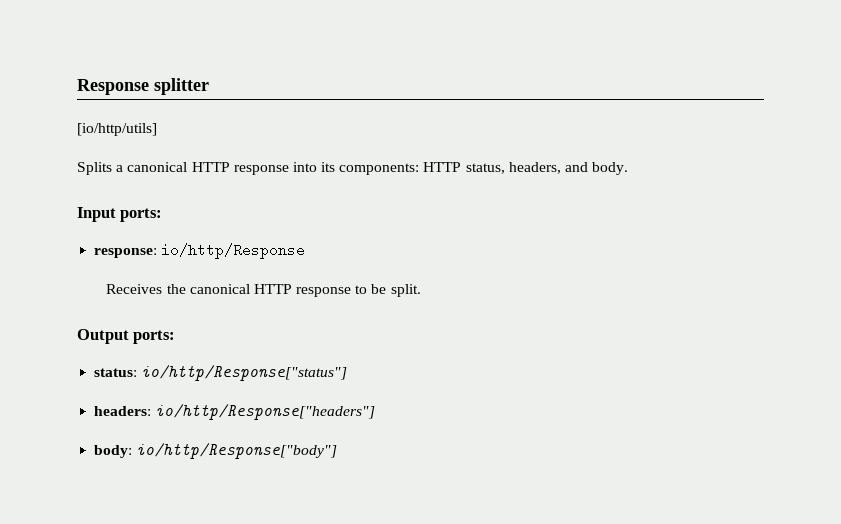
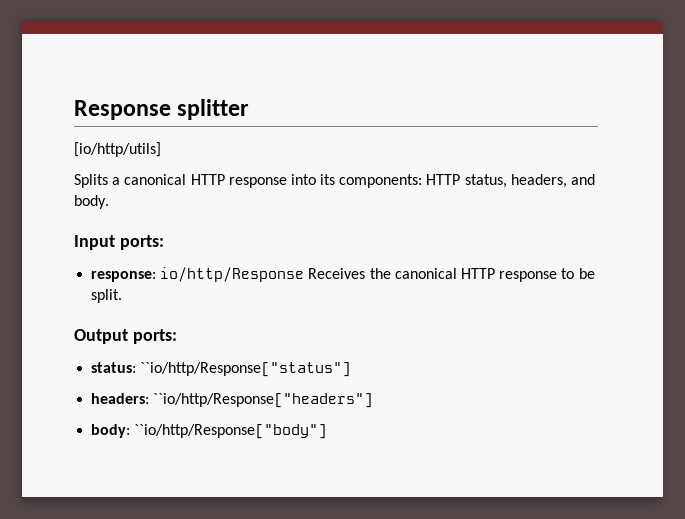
- response: io/http/Response
- Receives the canonical HTTP response to be split.
+ response: io/http/Response Receives the canonical HTTP response to be split.
- status: io/http/Response["status"]
+ status: ``io/http/Response["status"]
- headers: io/http/Response["headers"]
+ headers: ``io/http/Response["headers"]
- body: io/http/Response["body"]
+ body: ``io/http/Response["body"]

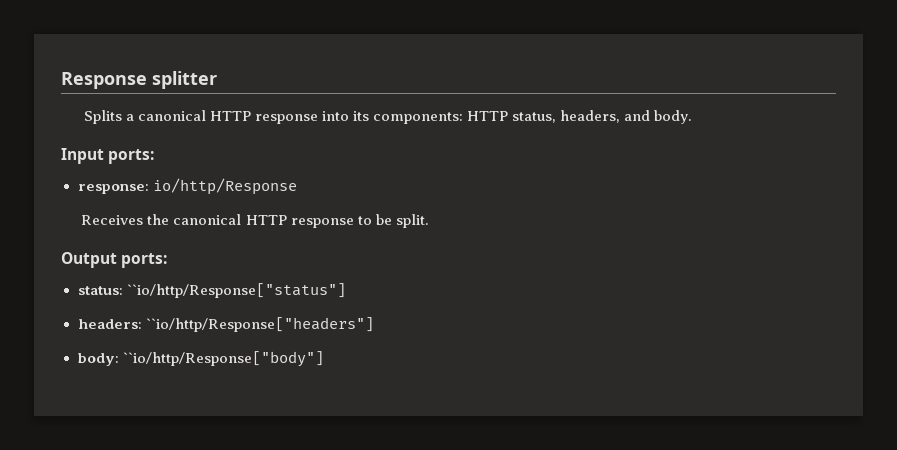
- [io/http/utils]
- response: io/http/Response Receives the canonical HTTP response to be split.
+ response: io/http/Response
+ Receives the canonical HTTP response to be split.

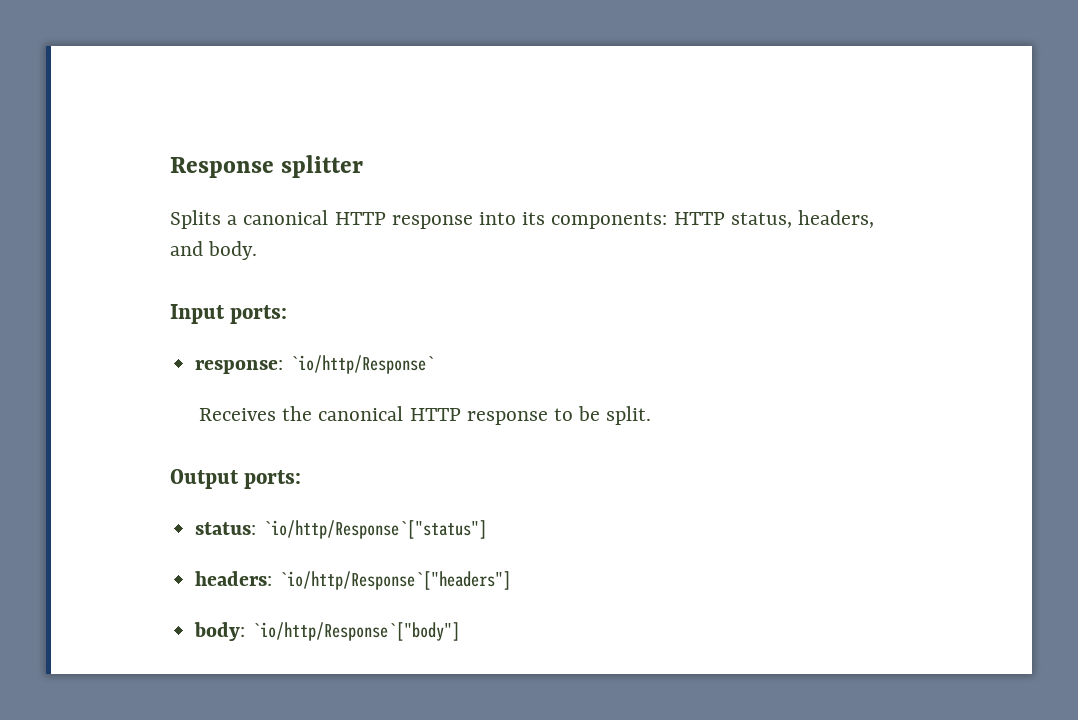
- response: io/http/Response
+ response: `io/http/Response`
- status: ``io/http/Response["status"]
+ status: `io/http/Response`["status"]
- headers: ``io/http/Response["headers"]
+ headers: `io/http/Response`["headers"]
- body: ``io/http/Response["body"]
+ body: `io/http/Response`["body"]

